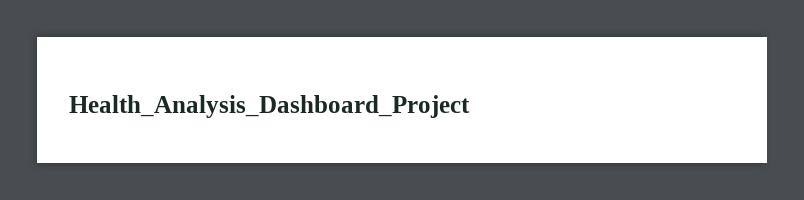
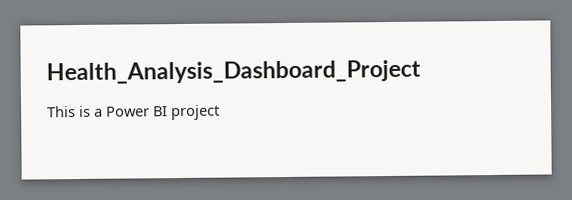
+ This is a Power BI project

